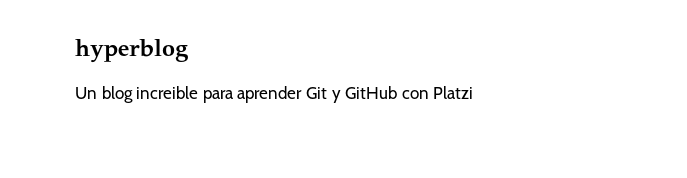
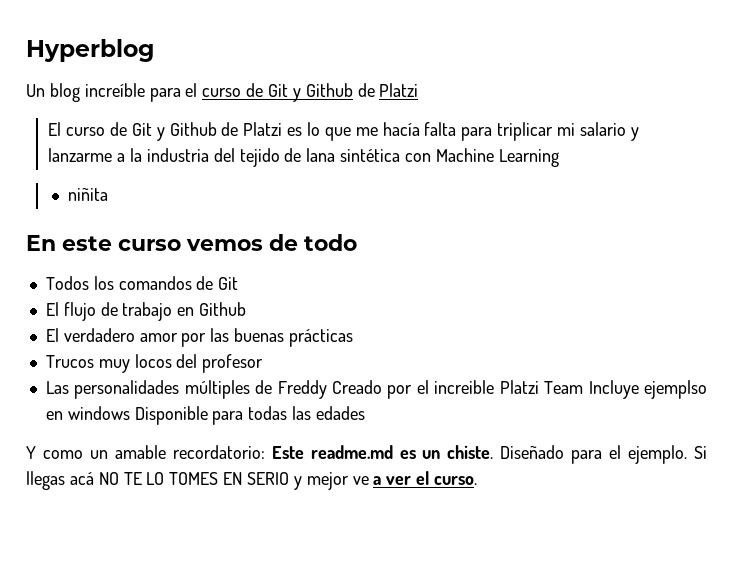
- hyperblog
+ Hyperblog
- Un blog increible para aprender Git y GitHub con Platzi
+ Un blog increíble para el curso de Git y Github de Platzi
+ El curso de Git y Github de Platzi es lo que me hacía falta para triplicar mi salario y lanzarme a la industria del tejido de lana sintética con Machine Learning
+ niñita
+ En este curso vemos de todo
+ Todos los comandos de Git
+ El flujo de trabajo en Github
+ El verdadero amor por las buenas prácticas
+ Trucos muy locos del profesor
+ Las personalidades múltiples de Freddy Creado por el increible Platzi Team Incluye ejemplso en windows Disponible para todas las edades
+ Y como un amable recordatorio: Este readme.md es un chiste. Diseñado para el ejemplo. Si llegas acá NO TE LO TOMES EN SERIO y mejor ve a ver el curso.

